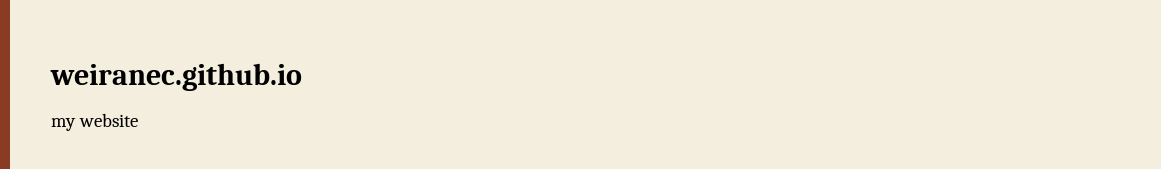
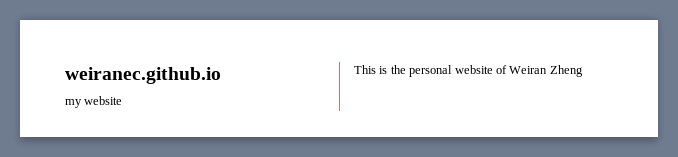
+ This is the personal website of Weiran Zheng

